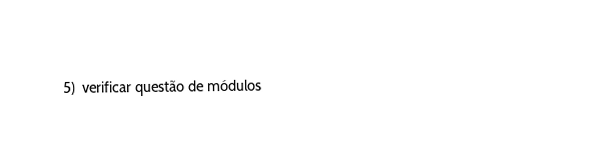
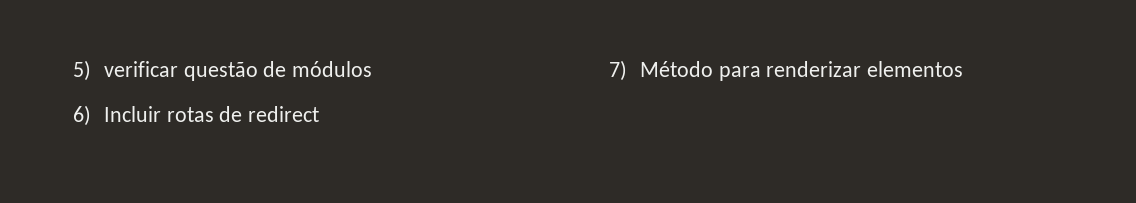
+ 6) Incluir rotas de redirect
+ 7) Método para renderizar elementos

